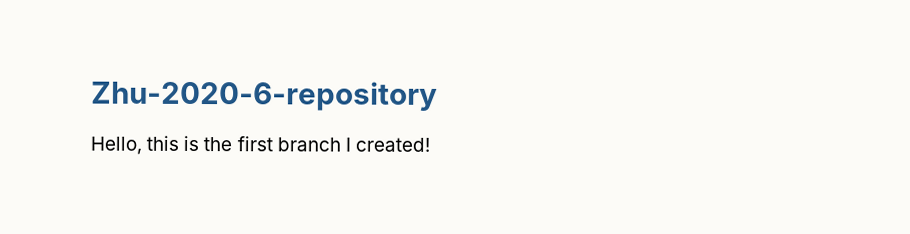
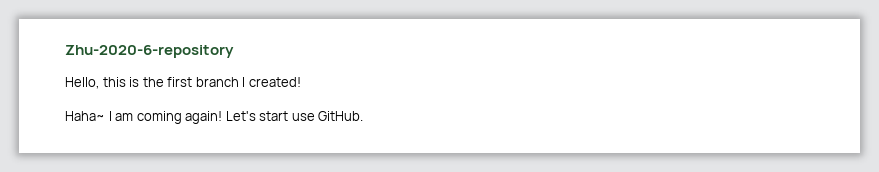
+ Haha~ I am coming again! Let's start use GitHub.

